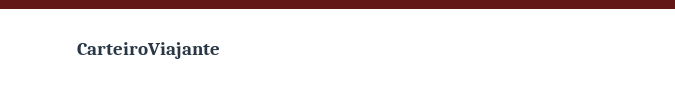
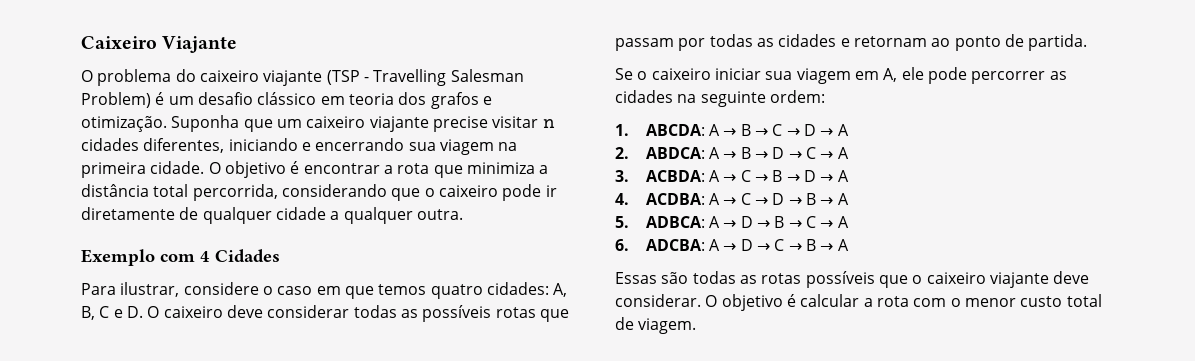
- CarteiroViajante
+ Caixeiro Viajante
+ O problema do caixeiro viajante (TSP - Travelling Salesman Problem) é um desafio clássico em teoria dos grafos e otimização. Suponha que um caixeiro viajante precise visitar n cidades diferentes, iniciando e encerrando sua viagem na primeira cidade. O objetivo é encontrar a rota que minimiza a distância total percorrida, considerando que o caixeiro pode ir diretamente de qualquer cidade a qualquer outra.
+ Exemplo com 4 Cidades
+ Para ilustrar, considere o caso em que temos quatro cidades: A, B, C e D. O caixeiro deve considerar todas as possíveis rotas que passam por todas as cidades e retornam ao ponto de partida.
+ Se o caixeiro iniciar sua viagem em A, ele pode percorrer as cidades na seguinte ordem:
+ 1. ABCDA: A → B → C → D → A
+ 2. ABDCA: A → B → D → C → A
+ 3. ACBDA: A → C → B → D → A
+ 4. ACDBA: A → C → D → B → A
+ 5. ADBCA: A → D → B → C → A
+ 6. ADCBA: A → D → C → B → A
+ Essas são todas as rotas possíveis que o caixeiro viajante deve considerar. O objetivo é calcular a rota com o menor custo total de viagem.

